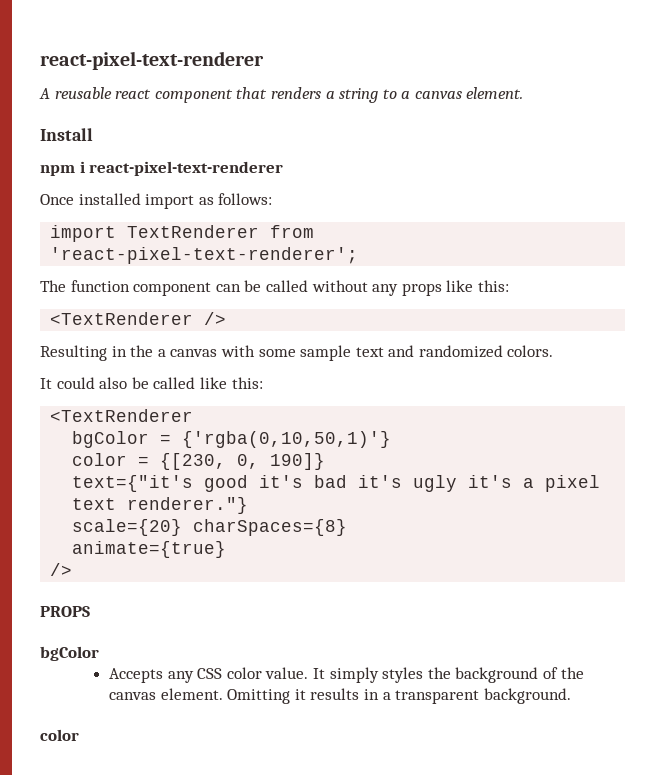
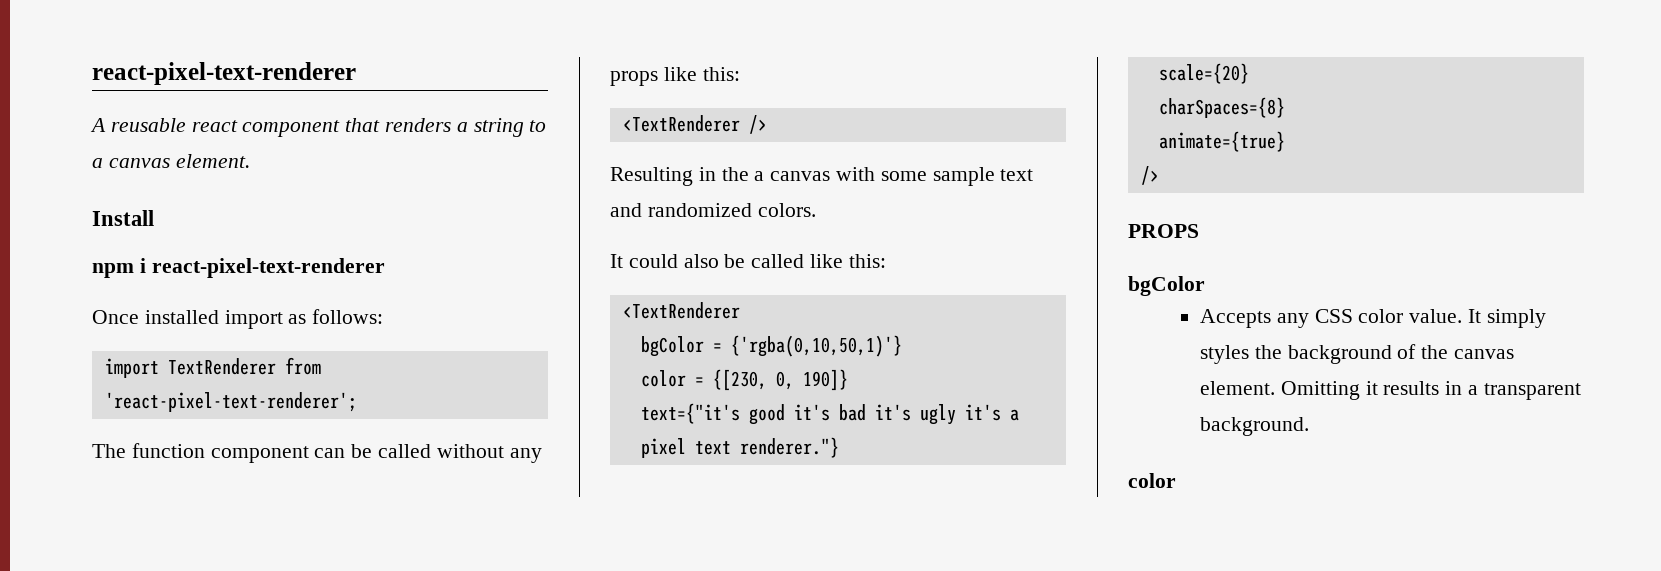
- scale={20} charSpaces={8}
+ scale={20}
+ charSpaces={8}

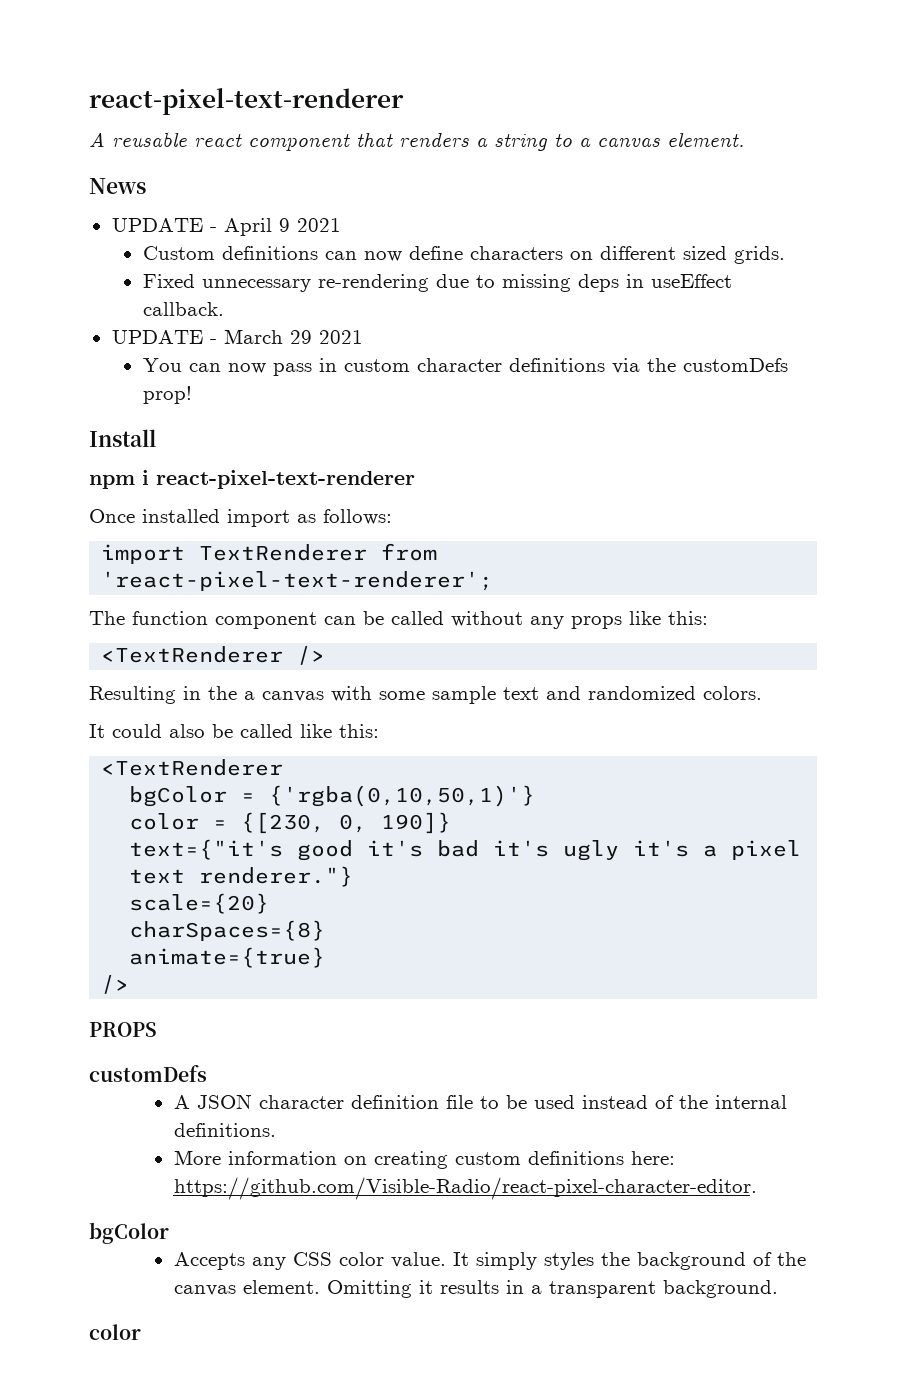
+ News
+ UPDATE - April 9 2021
+ Custom definitions can now define characters on different sized grids.
+ Fixed unnecessary re-rendering due to missing deps in useEffect callback.
+ UPDATE - March 29 2021
+ You can now pass in custom character definitions via the customDefs prop!
  PROPS
+ customDefs
+ A JSON character definition file to be used instead of the internal definitions.
+ More information on creating custom definitions here: https://github.com/Visible-Radio/react-pixel-character-editor.

